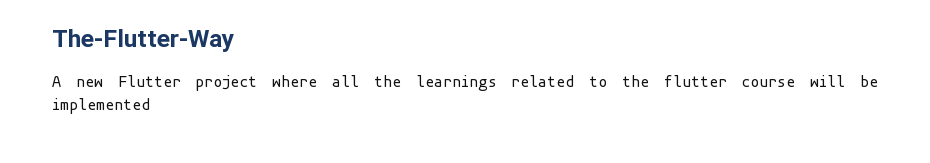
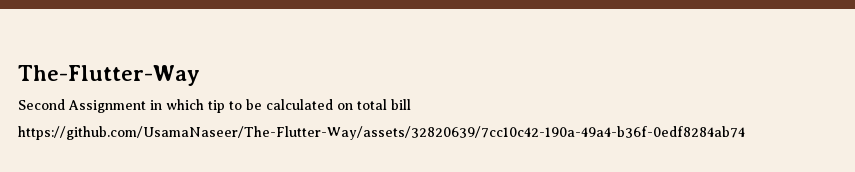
- A new Flutter project where all the learnings related to the flutter course will be implemented
+ Second Assignment in which tip to be calculated on total bill
+ https://github.com/UsamaNaseer/The-Flutter-Way/assets/32820639/7cc10c42-190a-49a4-b36f-0edf8284ab74

